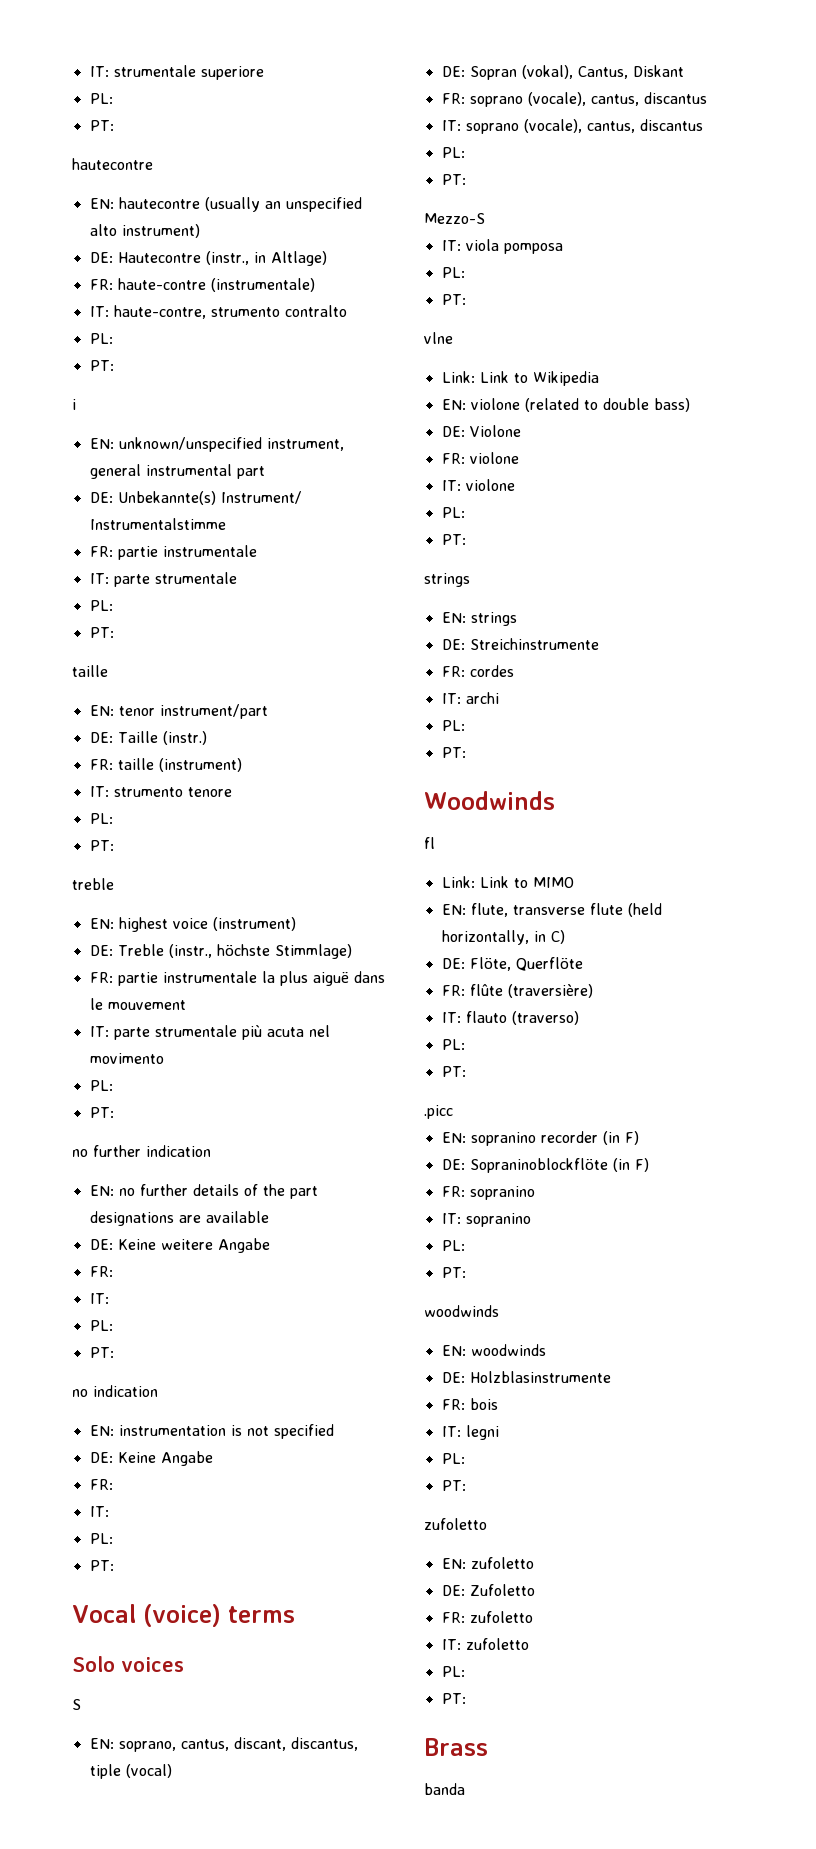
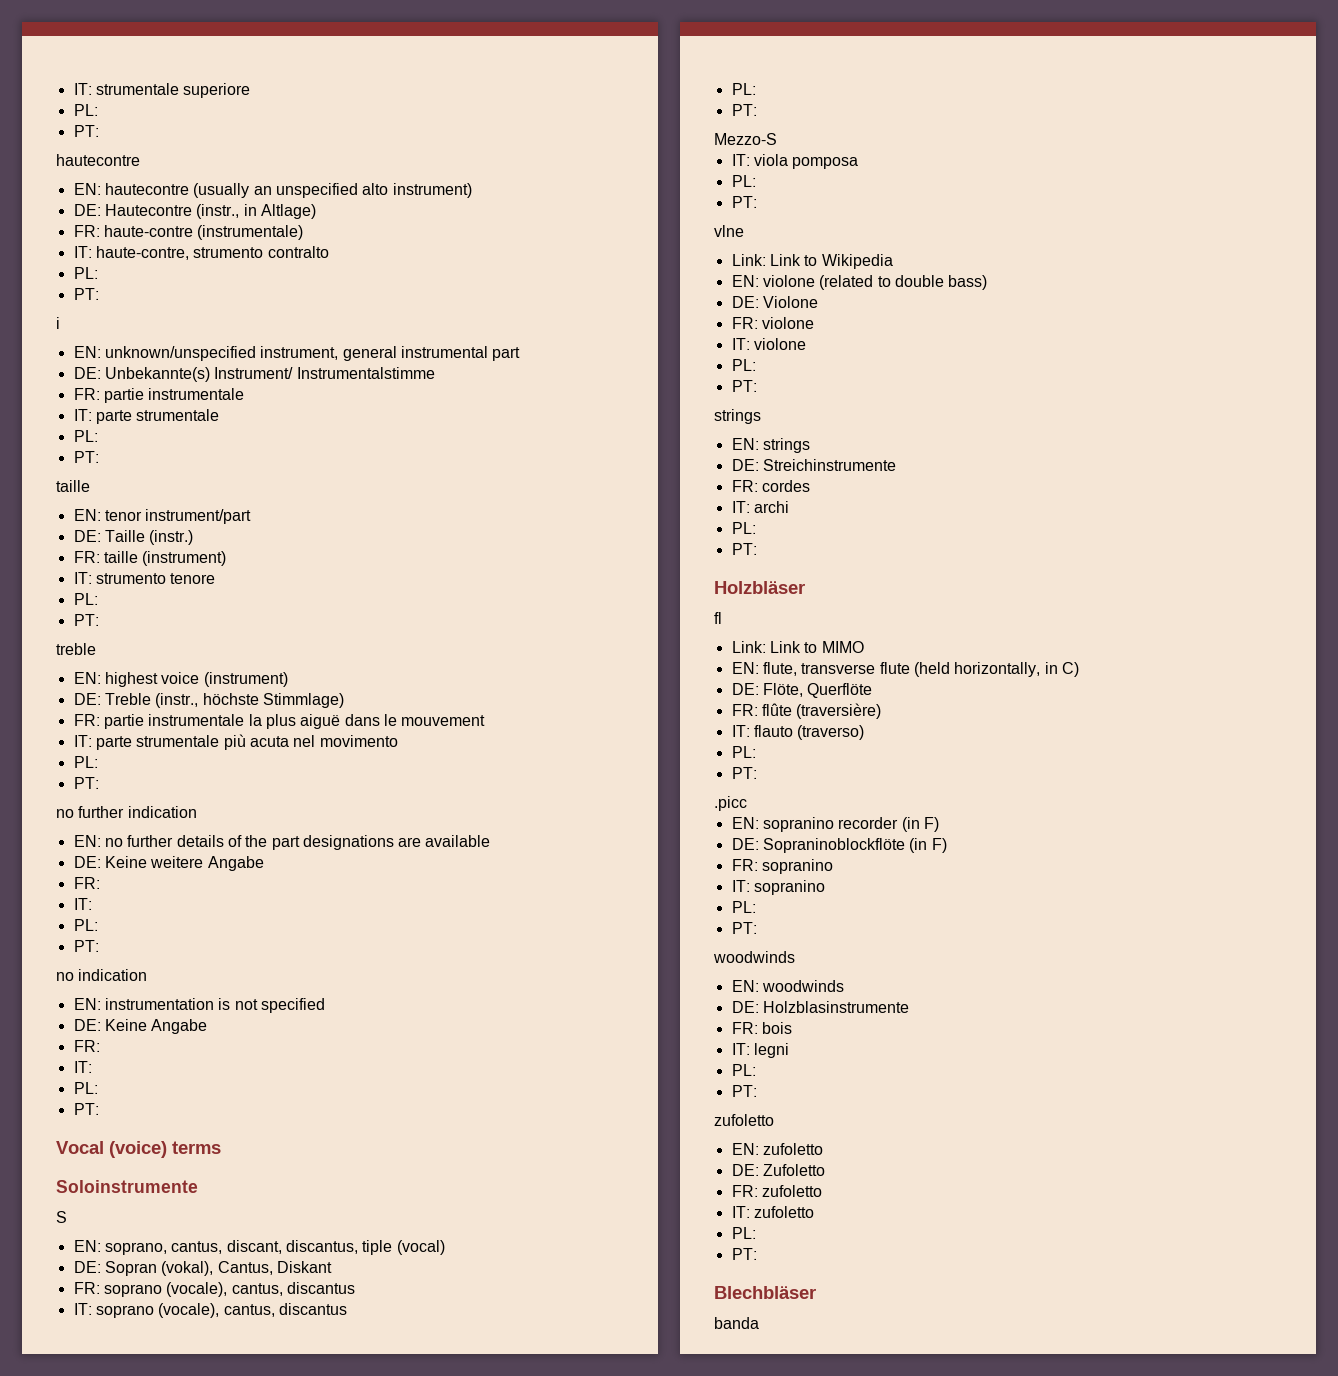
- Solo voices
+ Soloinstrumente
- Woodwinds
+ Holzbläser
- Brass
+ Blechbläser

